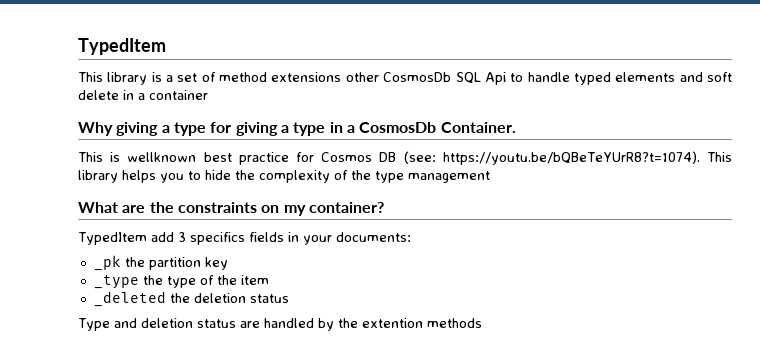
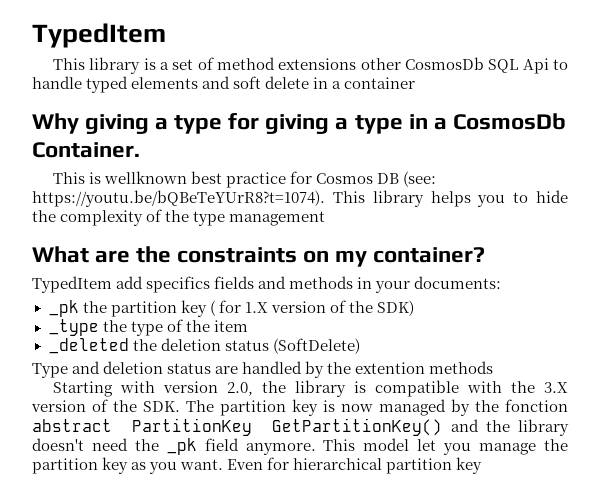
- TypedItem add 3 specifics fields in your documents:
+ TypedItem add specifics fields and methods in your documents:
- _pk the partition key
+ _pk the partition key ( for 1.X version of the SDK)
- _deleted the deletion status
+ _deleted the deletion status (SoftDelete)
+ Starting with version 2.0, the library is compatible with the 3.X version of the SDK. The partition key is now managed by the fonction abstract PartitionKey GetPartitionKey() and the library doesn't need the _pk field anymore. This model let you manage the partition key as you want. Even for hierarchical partition key

